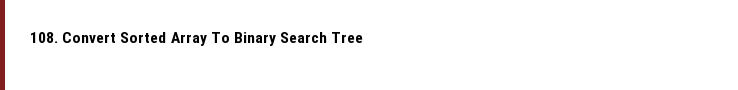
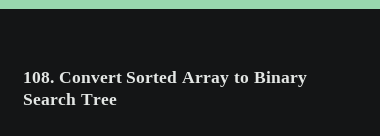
- 108. Convert Sorted Array To Binary Search Tree
+ 108. Convert Sorted Array to Binary Search Tree

